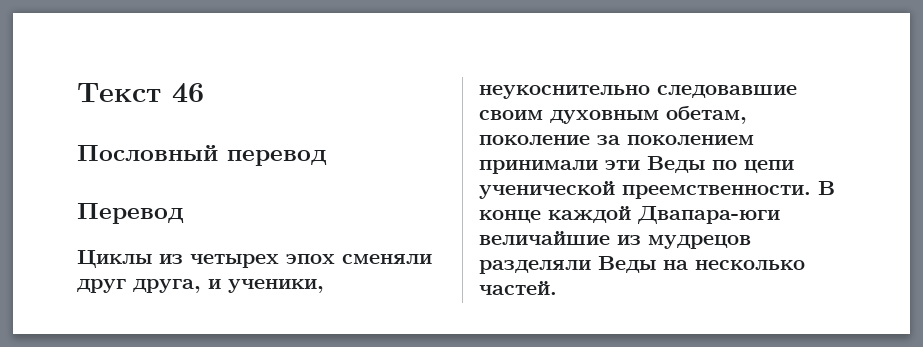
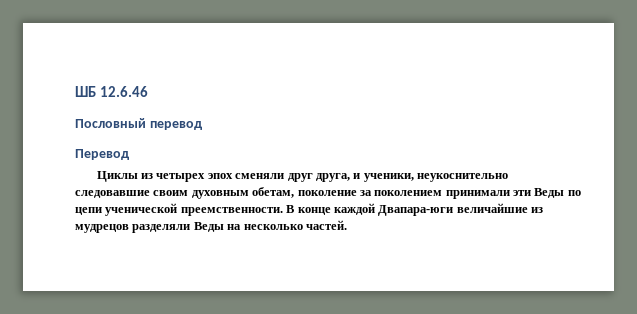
- Текст 46
+ ШБ 12.6.46

